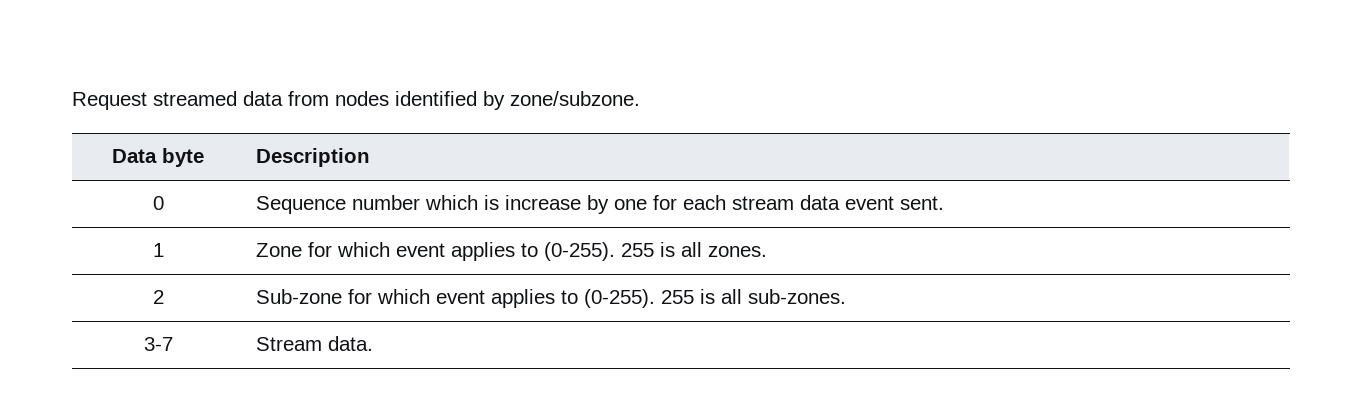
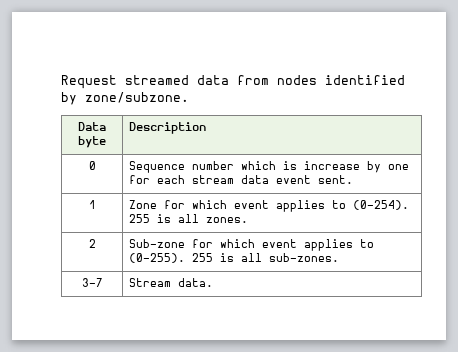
- 1 | Zone for which event applies to (0-255). 255 is all zones.
+ 1 | Zone for which event applies to (0-254). 255 is all zones.

